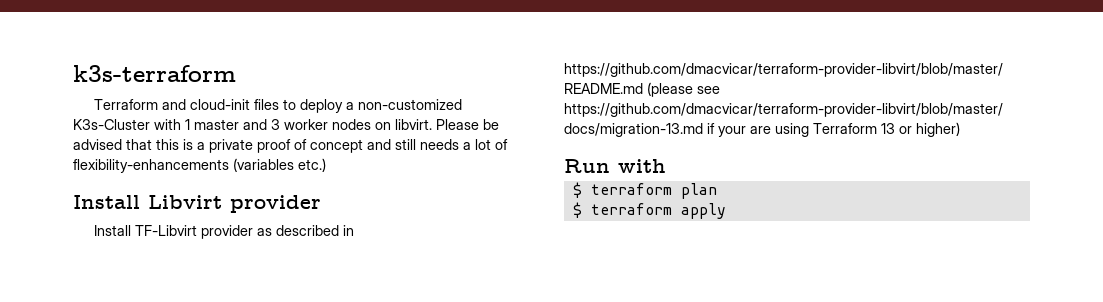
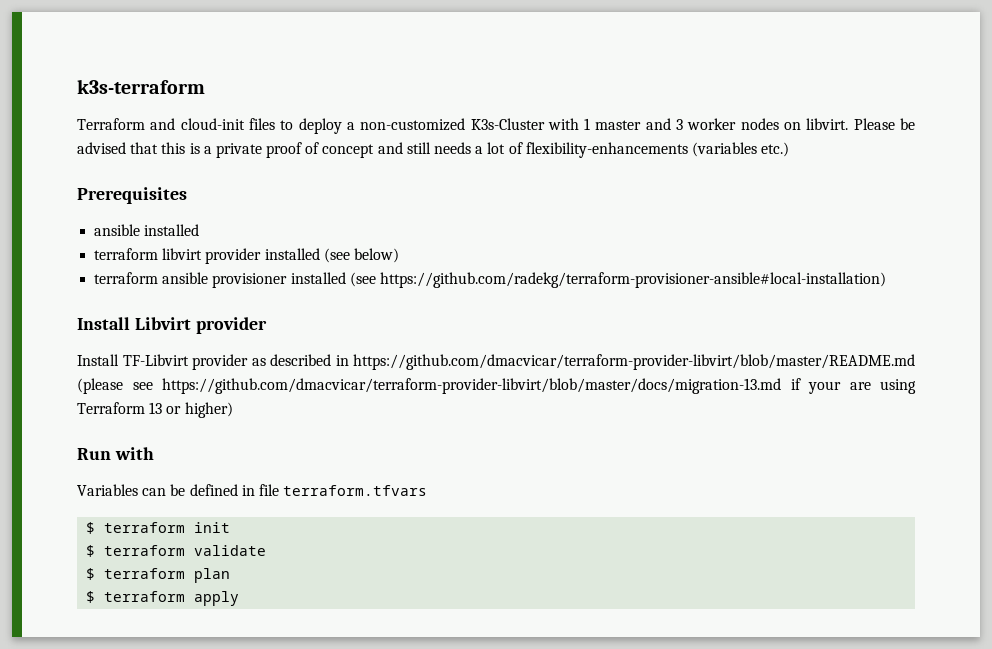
+ Prerequisites
+ ansible installed
+ terraform libvirt provider installed (see below)
+ terraform ansible provisioner installed (see https://github.com/radekg/terraform-provisioner-ansible#local-installation)
+ Variables can be defined in file terraform.tfvars
+ $ terraform init
+ $ terraform validate

